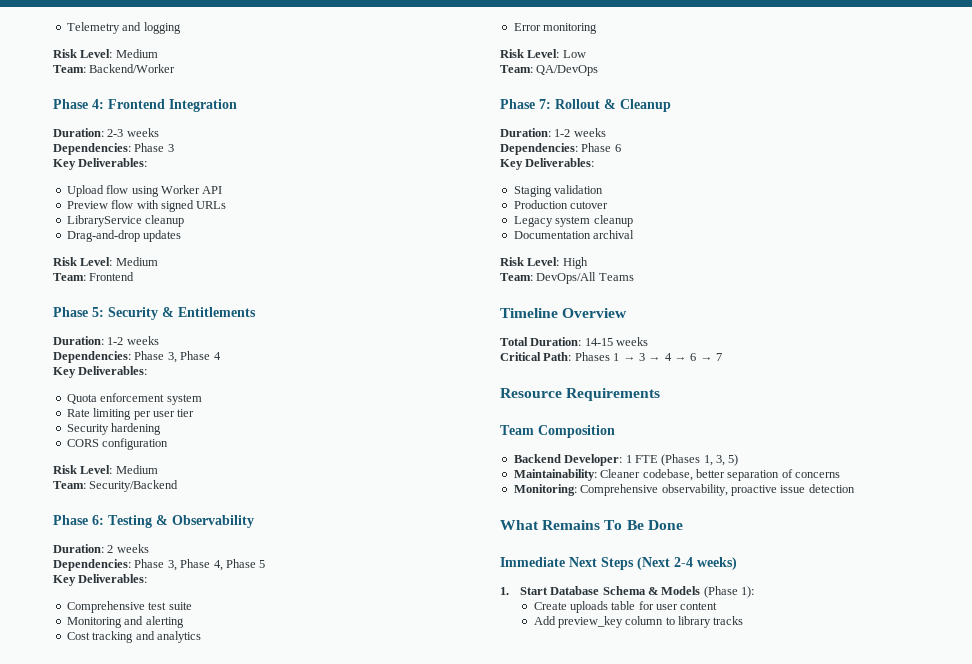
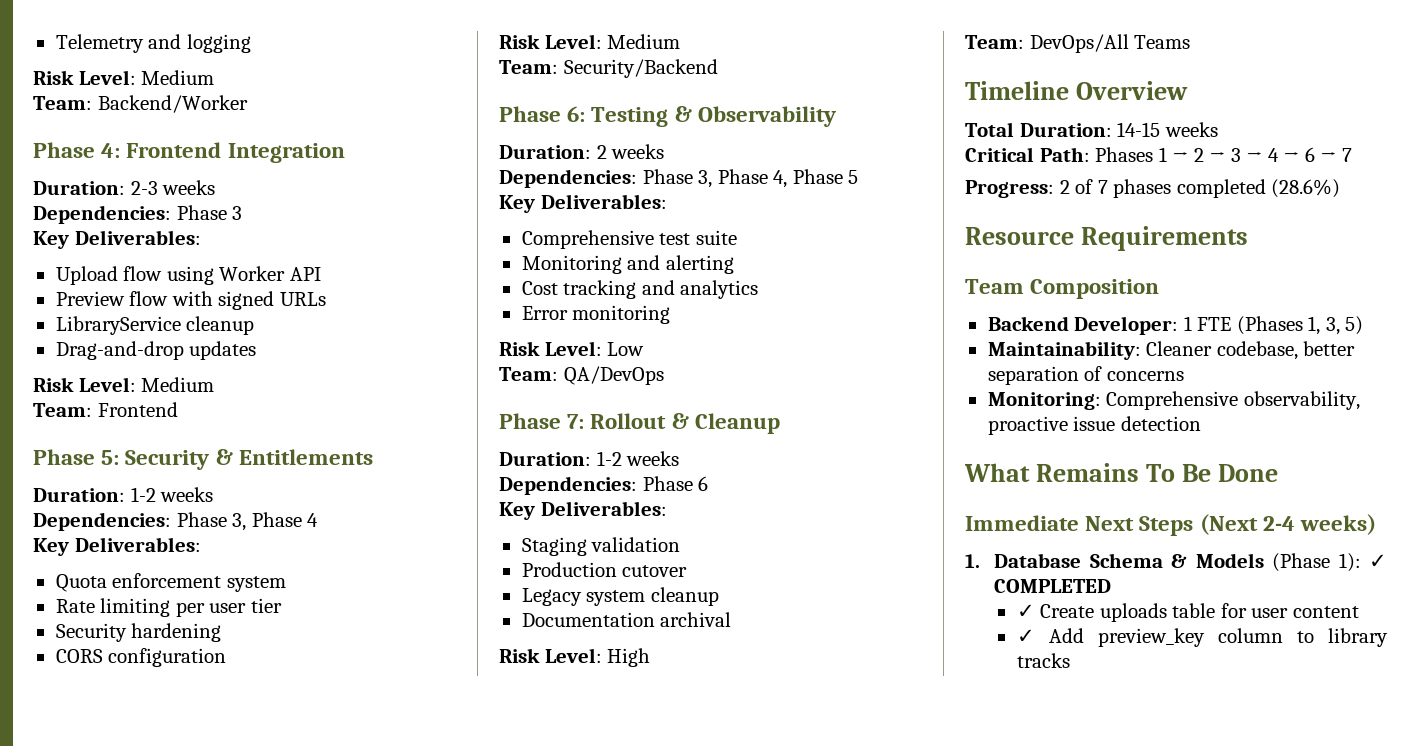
- Critical Path: Phases 1 → 3 → 4 → 6 → 7
+ Critical Path: Phases 1 → 2 → 3 → 4 → 6 → 7
+ Progress: 2 of 7 phases completed (28.6%)
- 1. Start Database Schema & Models (Phase 1):
- Create uploads table for user content
+ 1. Database Schema & Models (Phase 1): ✓ COMPLETED
+ ✓ Create uploads table for user content
- Add preview_key column to library tracks
+ ✓ Add preview_key column to library tracks

